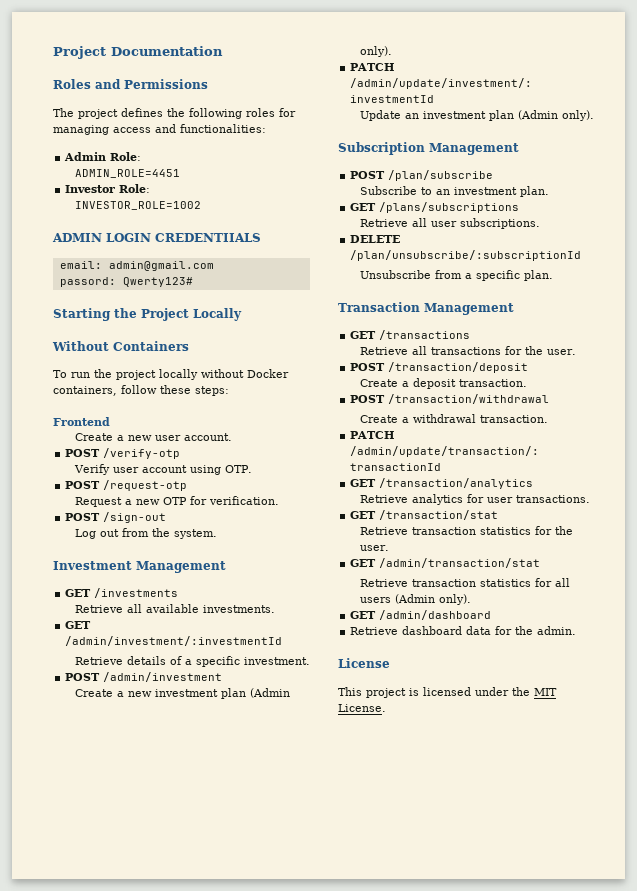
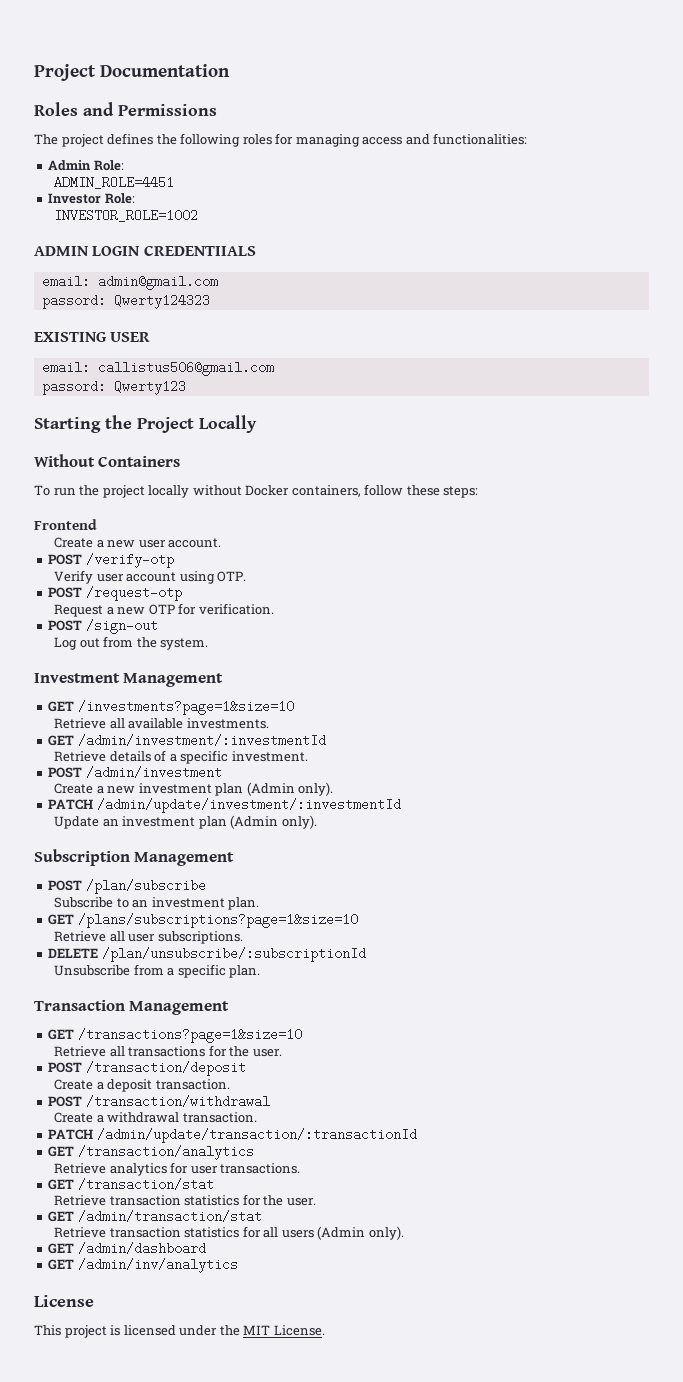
- passord: Qwerty123#
+ passord: Qwerty124323
+ EXISTING USER
+ email: callistus506@gmail.com
+ passord: Qwerty123
- GET /investments
+ GET /investments?page=1&size=10
- GET /plans/subscriptions
+ GET /plans/subscriptions?page=1&size=10
- GET /transactions
+ GET /transactions?page=1&size=10
- Retrieve dashboard data for the admin.
+ GET /admin/inv/analytics

